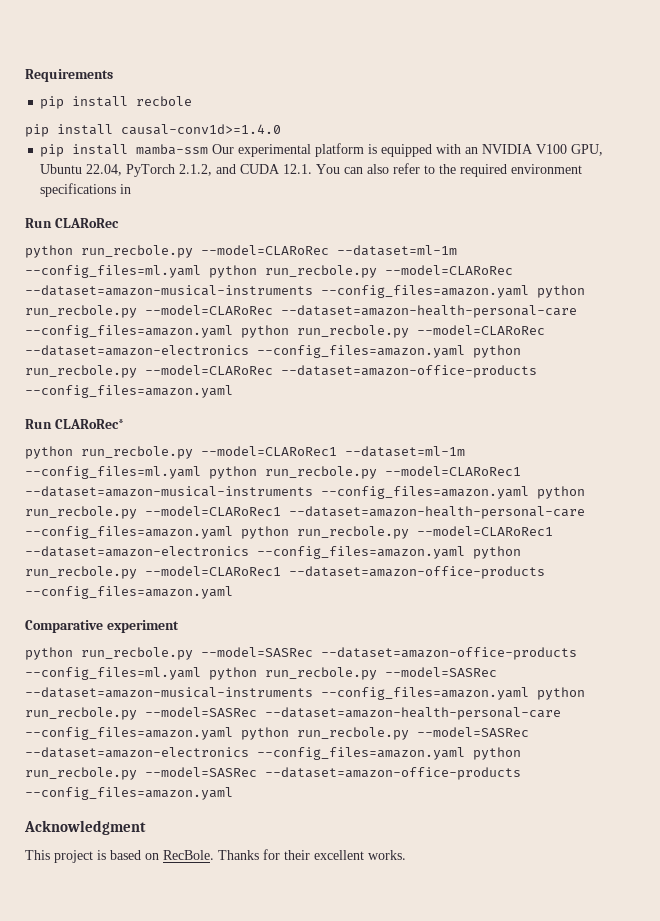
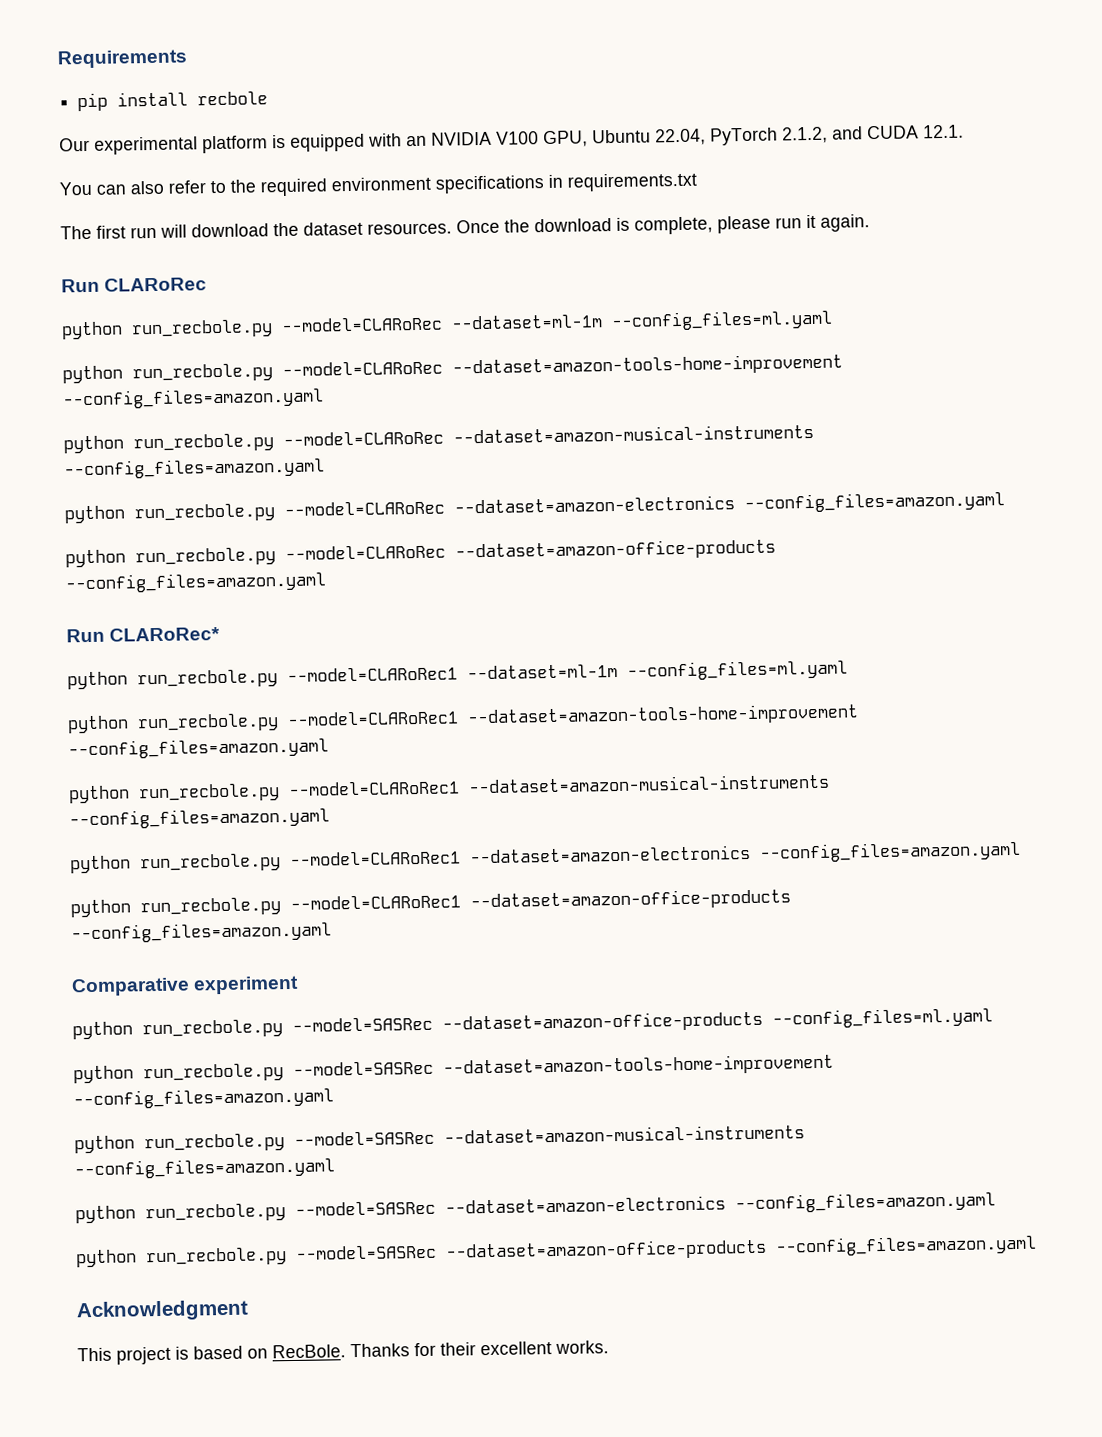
- pip install causal-conv1d>=1.4.0
- pip install mamba-ssm Our experimental platform is equipped with an NVIDIA V100 GPU, Ubuntu 22.04, PyTorch 2.1.2, and CUDA 12.1. You can also refer to the required environment specifications in
+ Our experimental platform is equipped with an NVIDIA V100 GPU, Ubuntu 22.04, PyTorch 2.1.2, and CUDA 12.1.
+ You can also refer to the required environment specifications in requirements.txt
+ The first run will download the dataset resources. Once the download is complete, please run it again.
- python run_recbole.py --model=CLARoRec --dataset=ml-1m --config_files=ml.yaml python run_recbole.py --model=CLARoRec --dataset=amazon-musical-instruments --config_files=amazon.yaml python run_recbole.py --model=CLARoRec --dataset=amazon-health-personal-care --config_files=amazon.yaml python run_recbole.py --model=CLARoRec --dataset=amazon-electronics --config_files=amazon.yaml python run_recbole.py --model=CLARoRec --dataset=amazon-office-products --config_files=amazon.yaml
+ python run_recbole.py --model=CLARoRec --dataset=ml-1m --config_files=ml.yaml
+ python run_recbole.py --model=CLARoRec --dataset=amazon-tools-home-improvement --config_files=amazon.yaml
+ python run_recbole.py --model=CLARoRec --dataset=amazon-musical-instruments --config_files=amazon.yaml
+ python run_recbole.py --model=CLARoRec --dataset=amazon-electronics --config_files=amazon.yaml
+ python run_recbole.py --model=CLARoRec --dataset=amazon-office-products --config_files=amazon.yaml
- python run_recbole.py --model=CLARoRec1 --dataset=ml-1m --config_files=ml.yaml python run_recbole.py --model=CLARoRec1 --dataset=amazon-musical-instruments --config_files=amazon.yaml python run_recbole.py --model=CLARoRec1 --dataset=amazon-health-personal-care --config_files=amazon.yaml python run_recbole.py --model=CLARoRec1 --dataset=amazon-electronics --config_files=amazon.yaml python run_recbole.py --model=CLARoRec1 --dataset=amazon-office-products --config_files=amazon.yaml
+ python run_recbole.py --model=CLARoRec1 --dataset=ml-1m --config_files=ml.yaml
+ python run_recbole.py --model=CLARoRec1 --dataset=amazon-tools-home-improvement --config_files=amazon.yaml
+ python run_recbole.py --model=CLARoRec1 --dataset=amazon-musical-instruments --config_files=amazon.yaml
+ python run_recbole.py --model=CLARoRec1 --dataset=amazon-electronics --config_files=amazon.yaml
+ python run_recbole.py --model=CLARoRec1 --dataset=amazon-office-products --config_files=amazon.yaml
- python run_recbole.py --model=SASRec --dataset=amazon-office-products --config_files=ml.yaml python run_recbole.py --model=SASRec --dataset=amazon-musical-instruments --config_files=amazon.yaml python run_recbole.py --model=SASRec --dataset=amazon-health-personal-care --config_files=amazon.yaml python run_recbole.py --model=SASRec --dataset=amazon-electronics --config_files=amazon.yaml python run_recbole.py --model=SASRec --dataset=amazon-office-products --config_files=amazon.yaml
+ python run_recbole.py --model=SASRec --dataset=amazon-office-products --config_files=ml.yaml
+ python run_recbole.py --model=SASRec --dataset=amazon-tools-home-improvement --config_files=amazon.yaml
+ python run_recbole.py --model=SASRec --dataset=amazon-musical-instruments --config_files=amazon.yaml
+ python run_recbole.py --model=SASRec --dataset=amazon-electronics --config_files=amazon.yaml
+ python run_recbole.py --model=SASRec --dataset=amazon-office-products --config_files=amazon.yaml

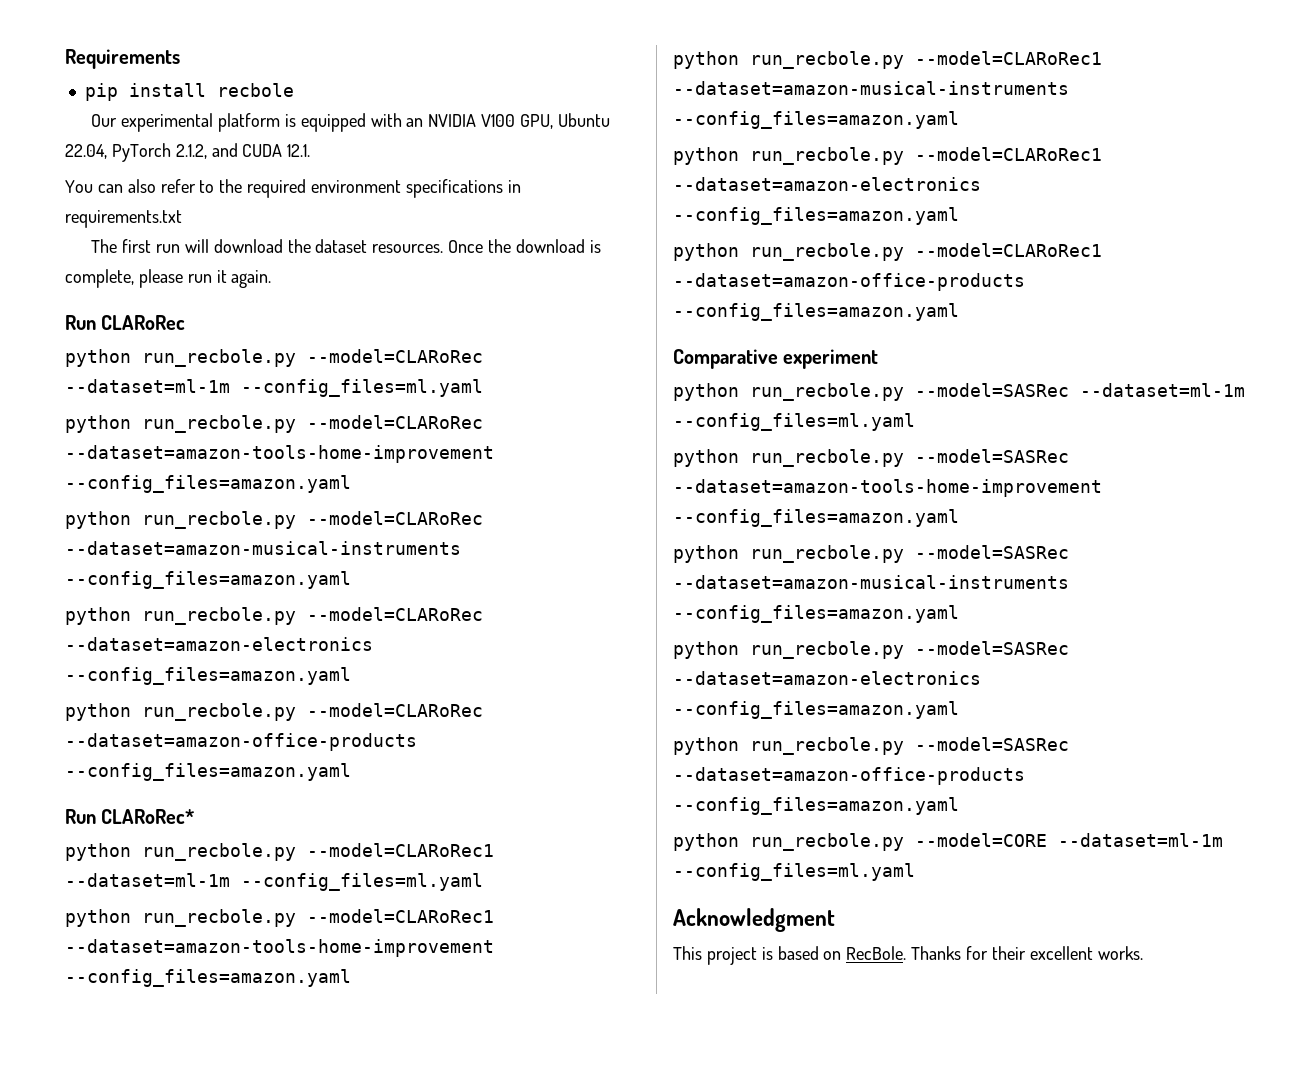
- python run_recbole.py --model=SASRec --dataset=amazon-office-products --config_files=ml.yaml
+ python run_recbole.py --model=SASRec --dataset=ml-1m --config_files=ml.yaml
+ python run_recbole.py --model=CORE --dataset=ml-1m --config_files=ml.yaml

